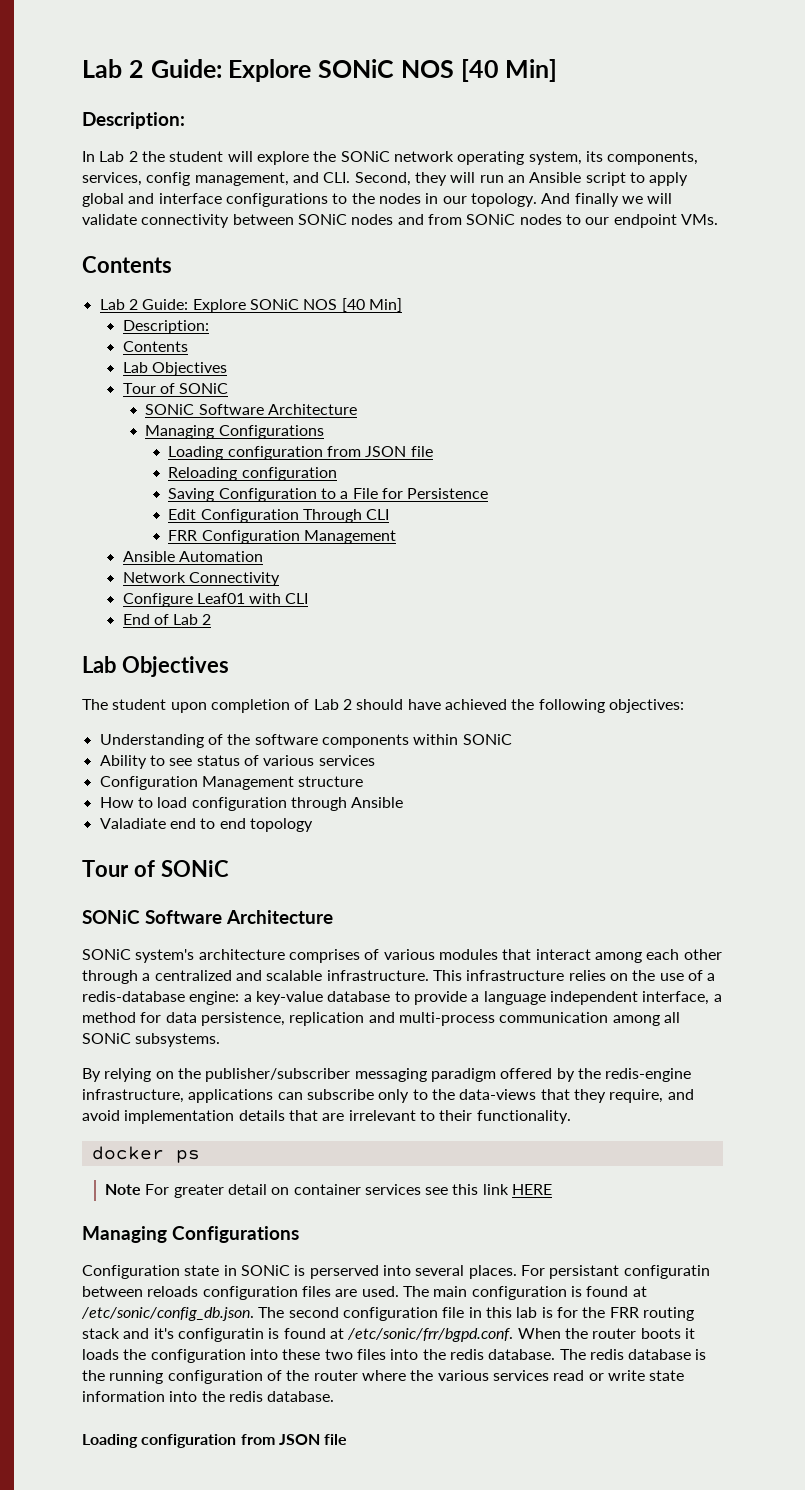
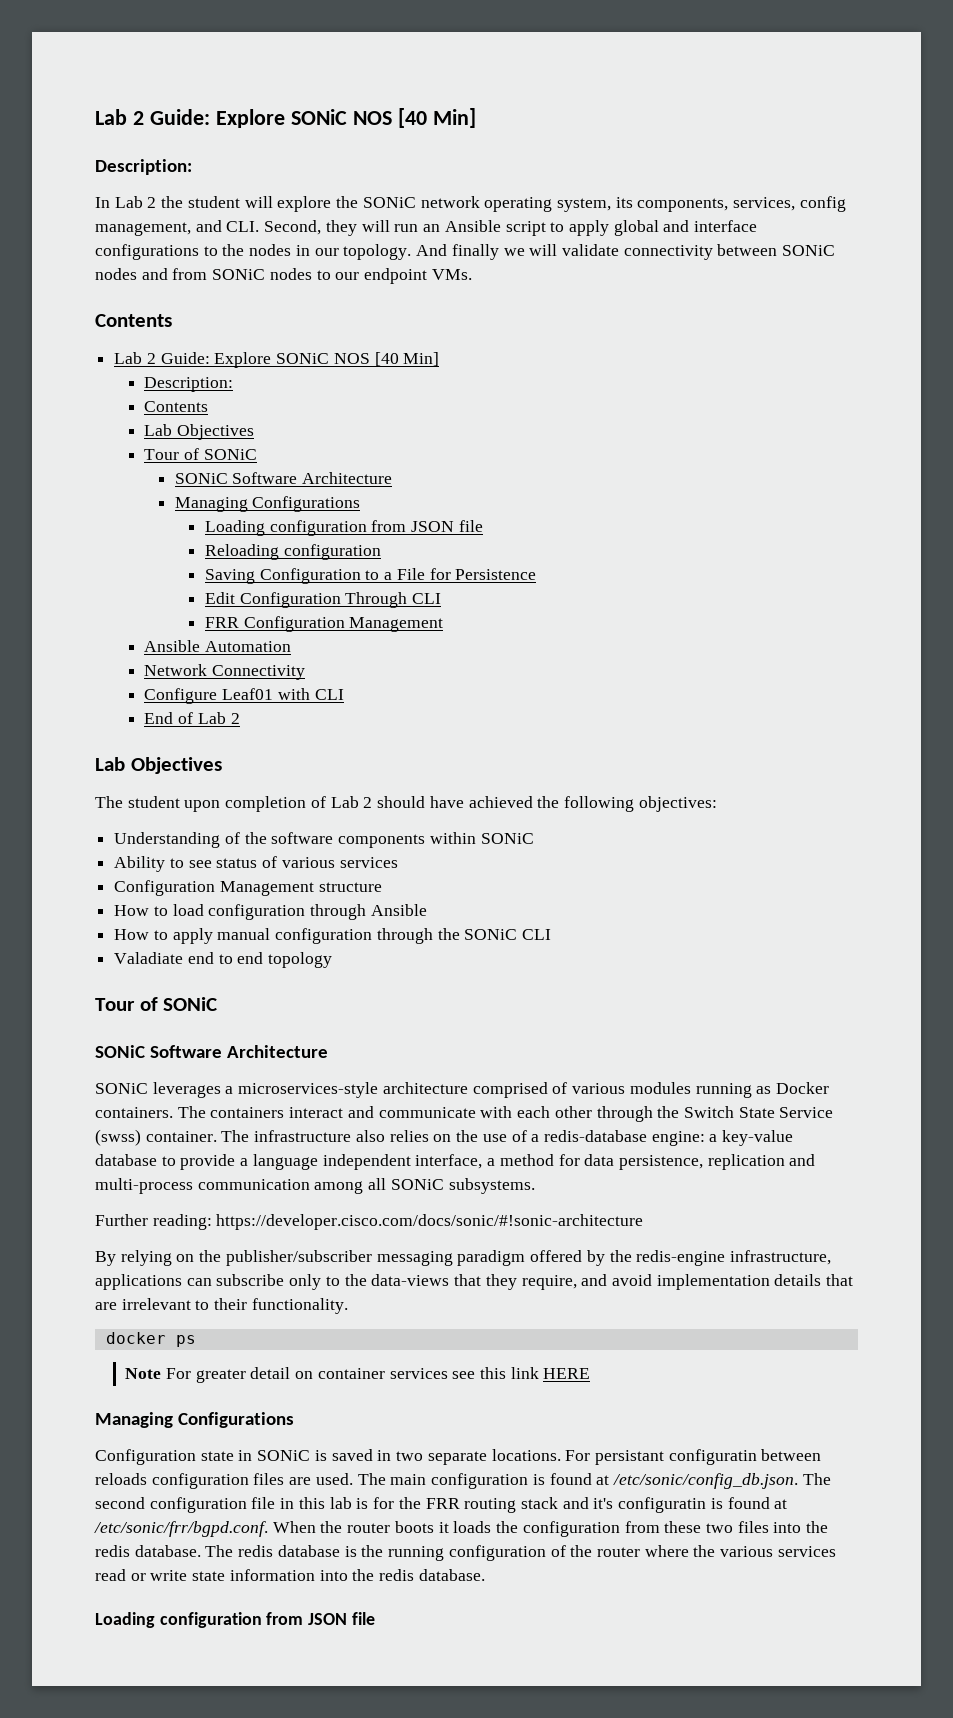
+ How to apply manual configuration through the SONiC CLI
- SONiC system's architecture comprises of various modules that interact among each other through a centralized and scalable infrastructure. This infrastructure relies on the use of a redis-database engine: a key-value database to provide a language independent interface, a method for data persistence, replication and multi-process communication among all SONiC subsystems.
+ SONiC leverages a microservices-style architecture comprised of various modules running as Docker containers. The containers interact and communicate with each other through the Switch State Service (swss) container. The infrastructure also relies on the use of a redis-database engine: a key-value database to provide a language independent interface, a method for data persistence, replication and multi-process communication among all SONiC subsystems.
+ Further reading: https://developer.cisco.com/docs/sonic/#!sonic-architecture
- Configuration state in SONiC is perserved into several places.
+ Configuration state in SONiC is saved in two separate locations.
- The main configuration is found at /etc/sonic/config_db.json. The second configuration file in this lab is for the FRR routing stack and it's configuratin is found at /etc/sonic/frr/bgpd.conf. When the router boots it loads the configuration into these two files into the redis database.
+ The main configuration is found at /etc/sonic/config_db.json. The second configuration file in this lab is for the FRR routing stack and it's configuratin is found at /etc/sonic/frr/bgpd.conf. When the router boots it loads the configuration from these two files into the redis database.

